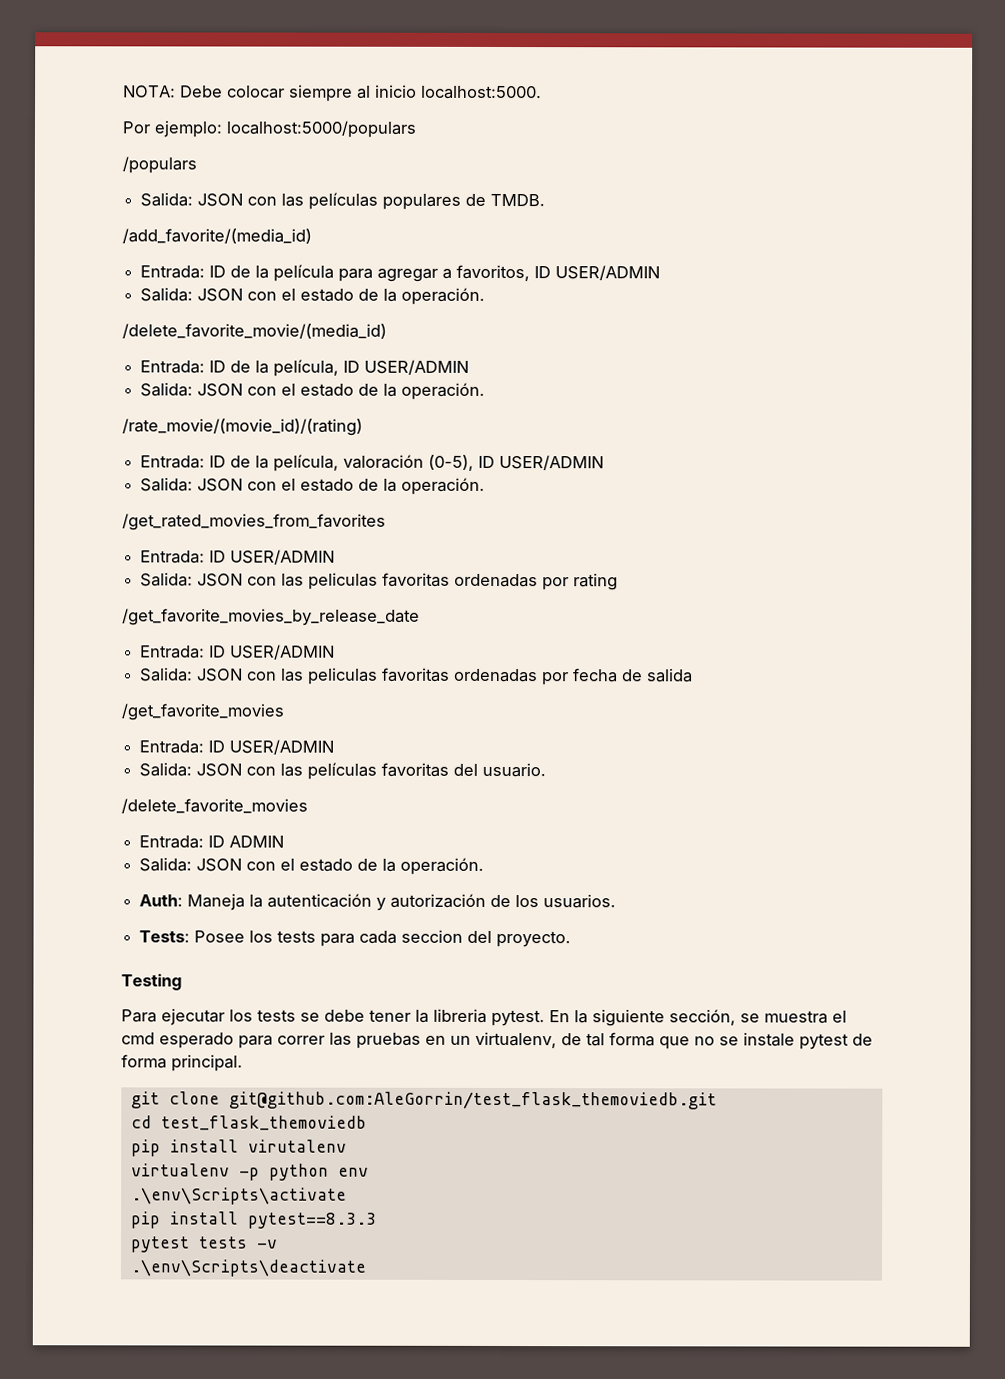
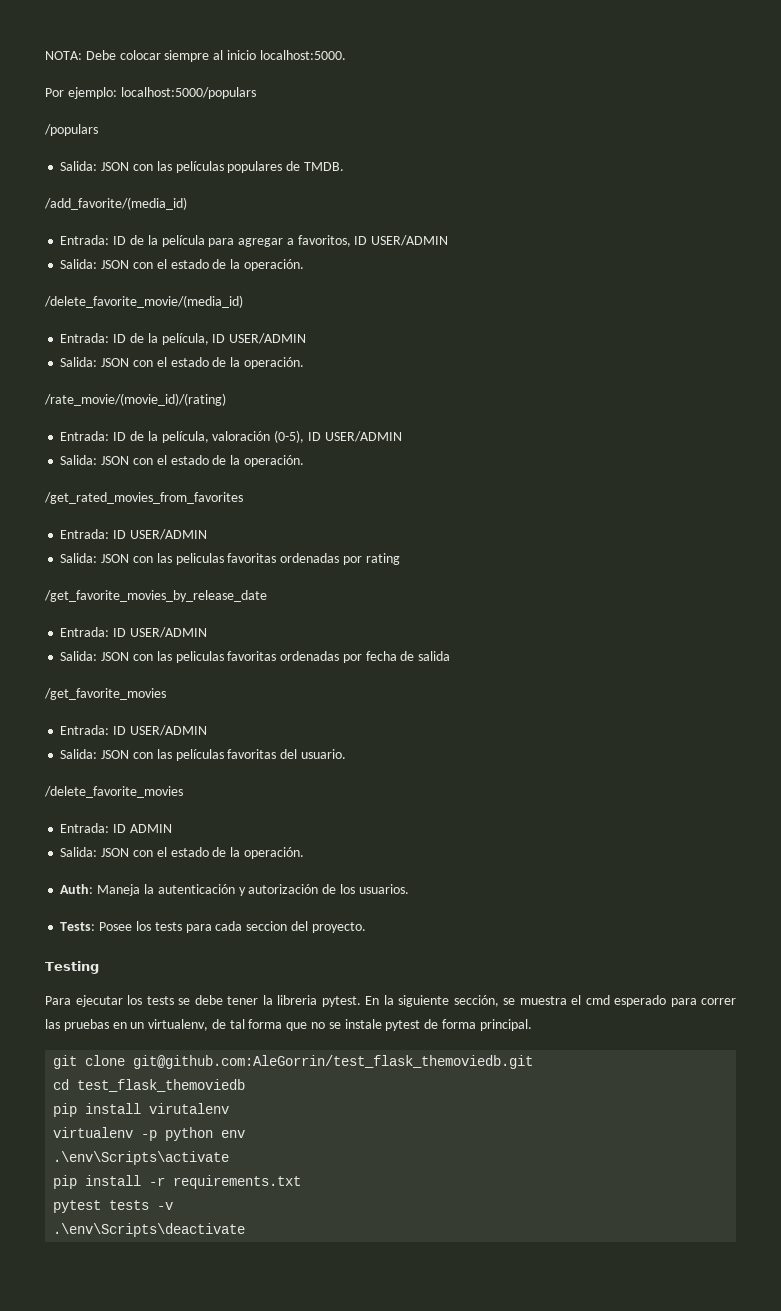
- pip install pytest==8.3.3
+ pip install -r requirements.txt

